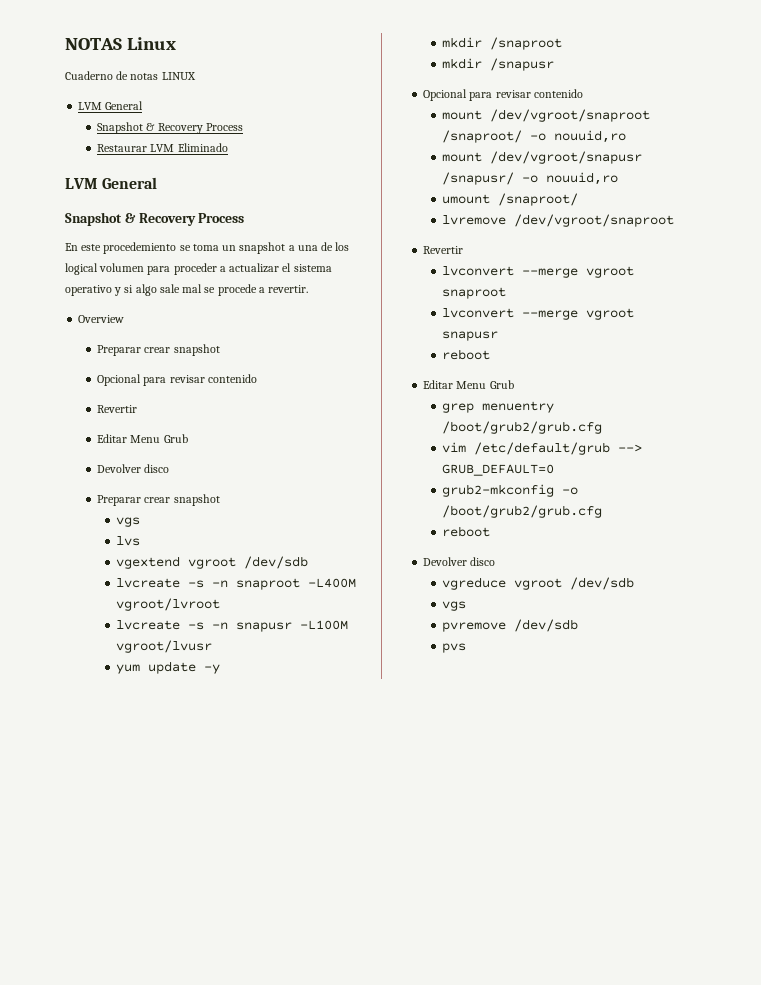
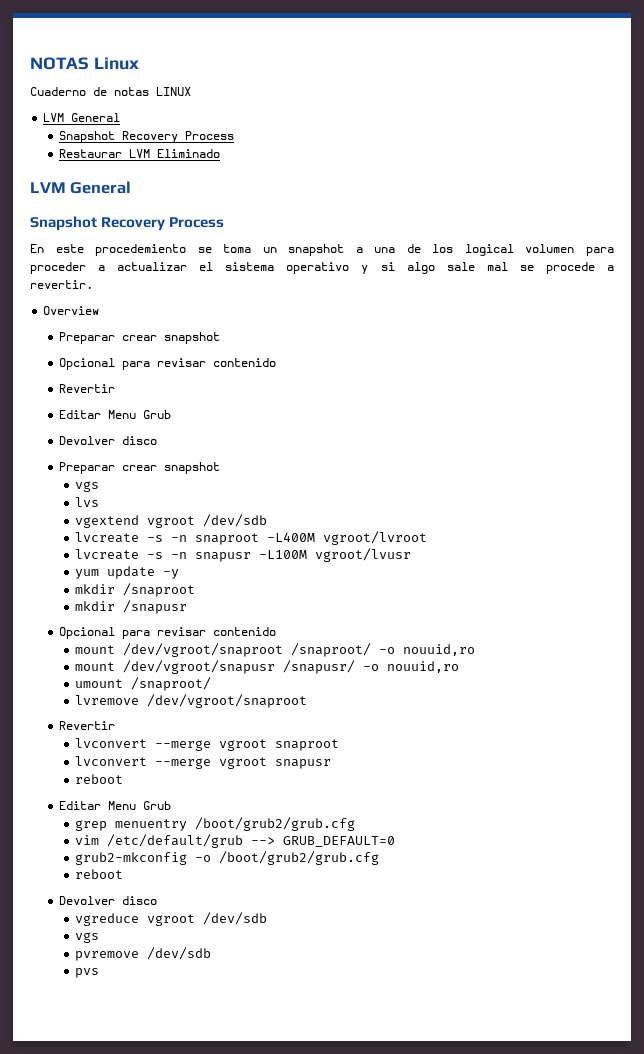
  Cuaderno de notas LINUX
  LVM General
- Snapshot & Recovery Process
+ Snapshot Recovery Process
  Restaurar LVM Eliminado
  LVM General
- Snapshot & Recovery Process
+ Snapshot Recovery Process

